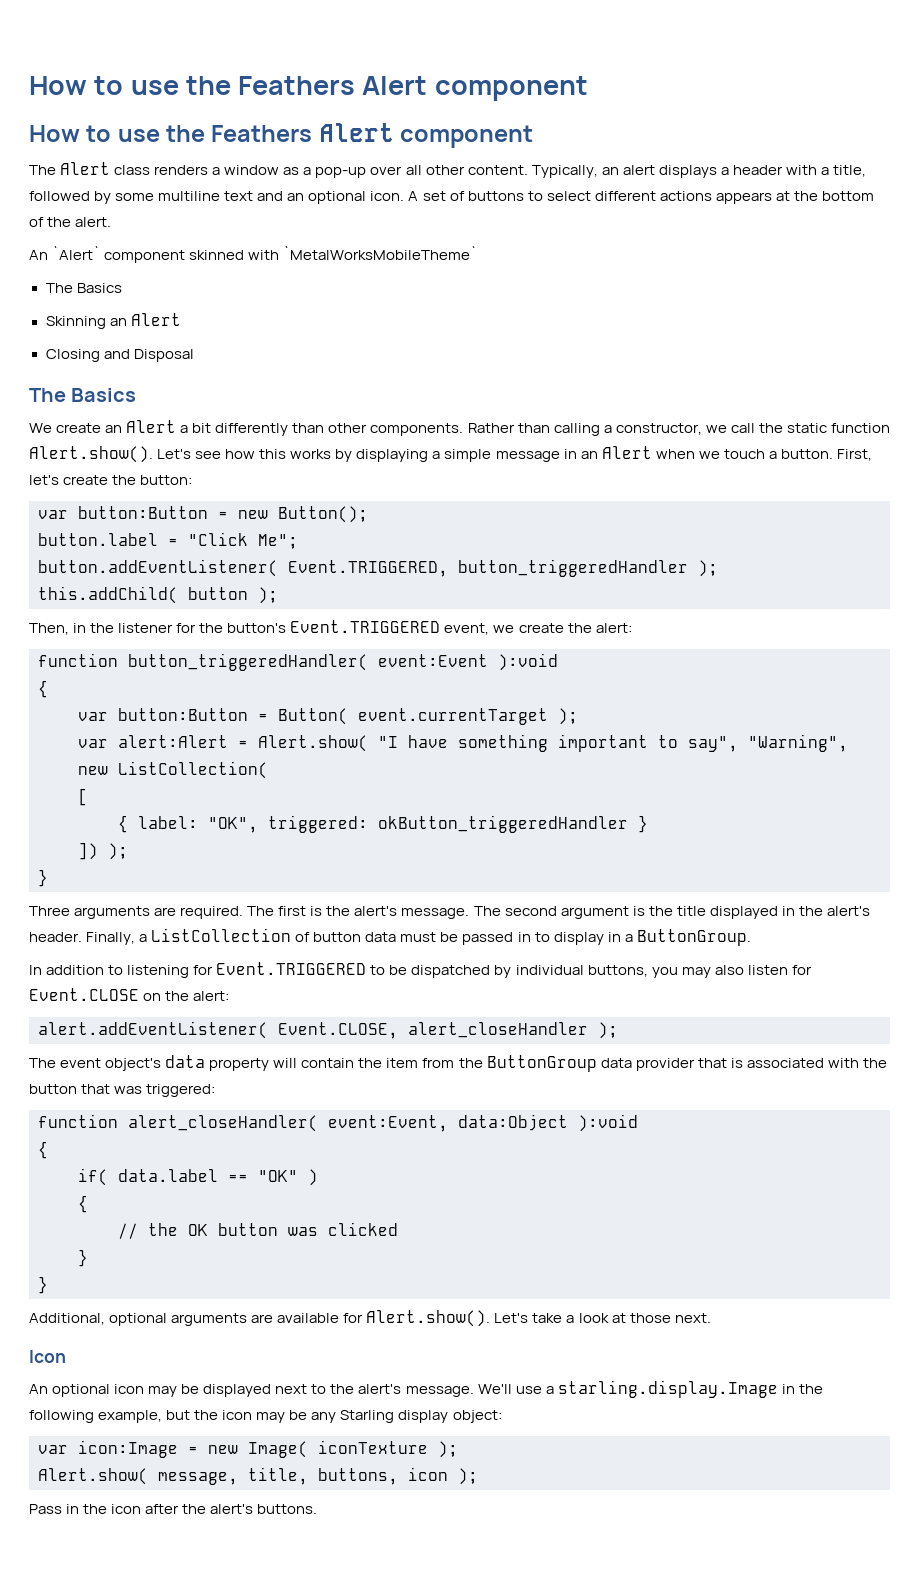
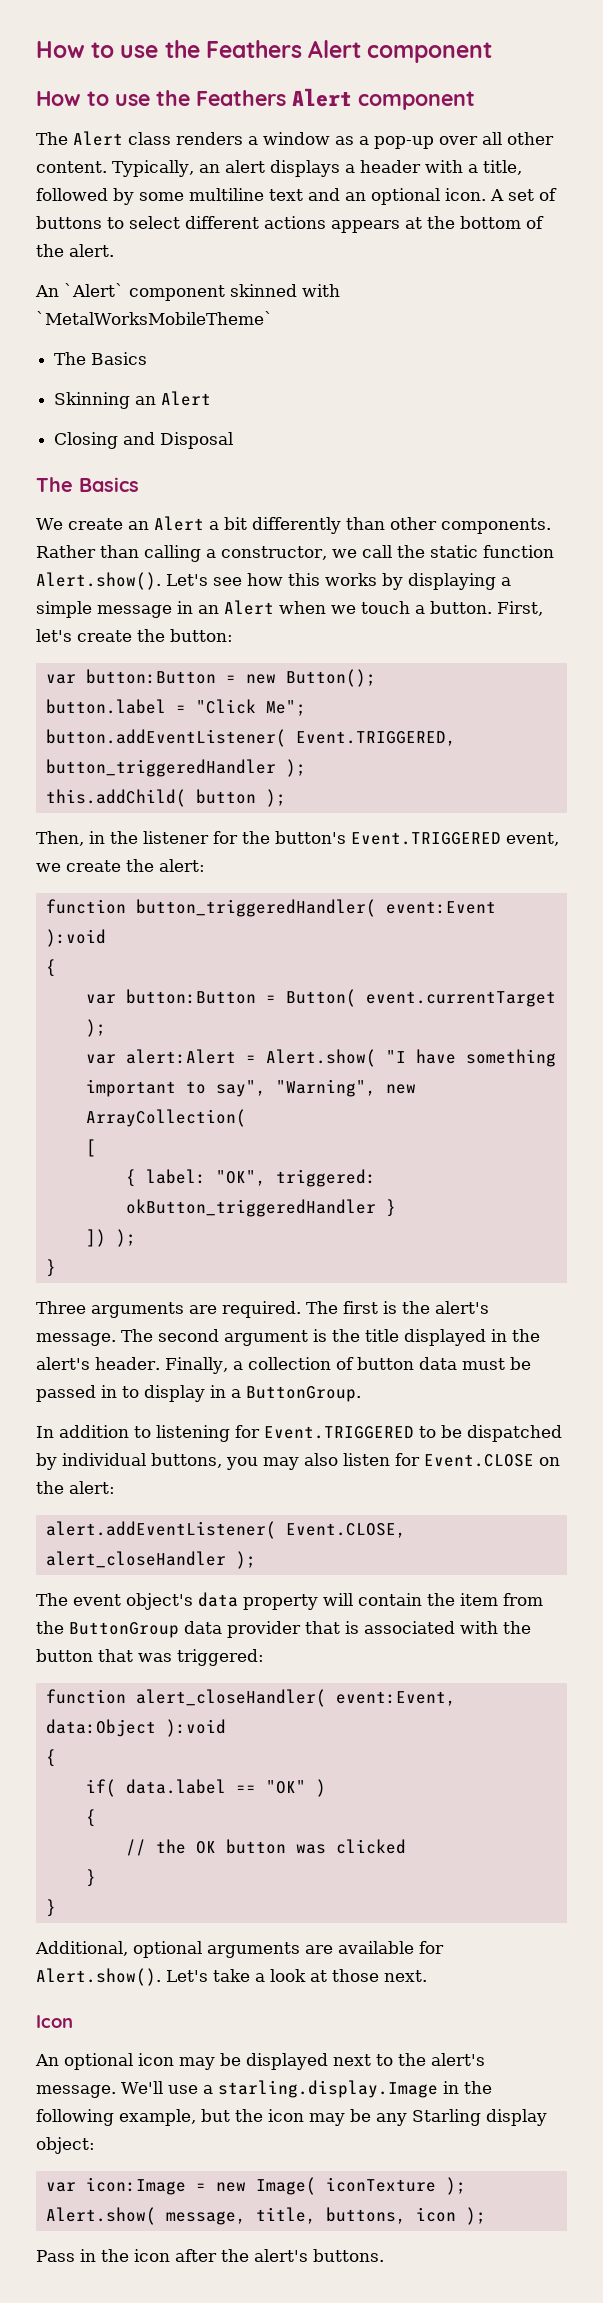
- var alert:Alert = Alert.show( "I have something important to say", "Warning", new ListCollection(
+ var alert:Alert = Alert.show( "I have something important to say", "Warning", new ArrayCollection(
- Finally, a ListCollection of button data must be passed in to display in a ButtonGroup.
+ Finally, a collection of button data must be passed in to display in a ButtonGroup.

